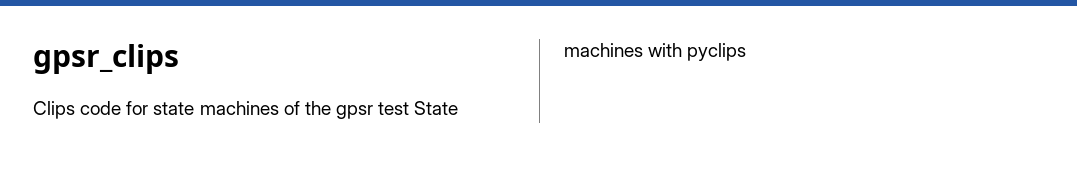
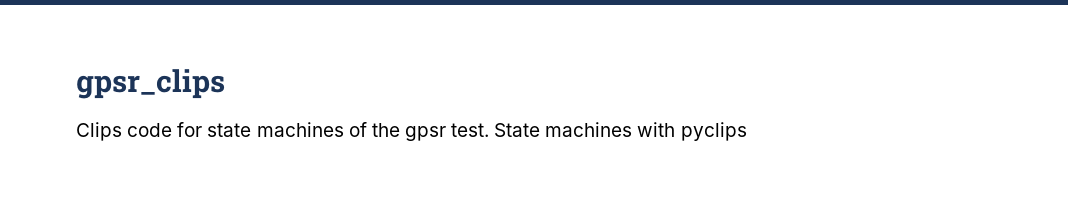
- Clips code for state machines of the gpsr test State machines with pyclips
+ Clips code for state machines of the gpsr test. State machines with pyclips

